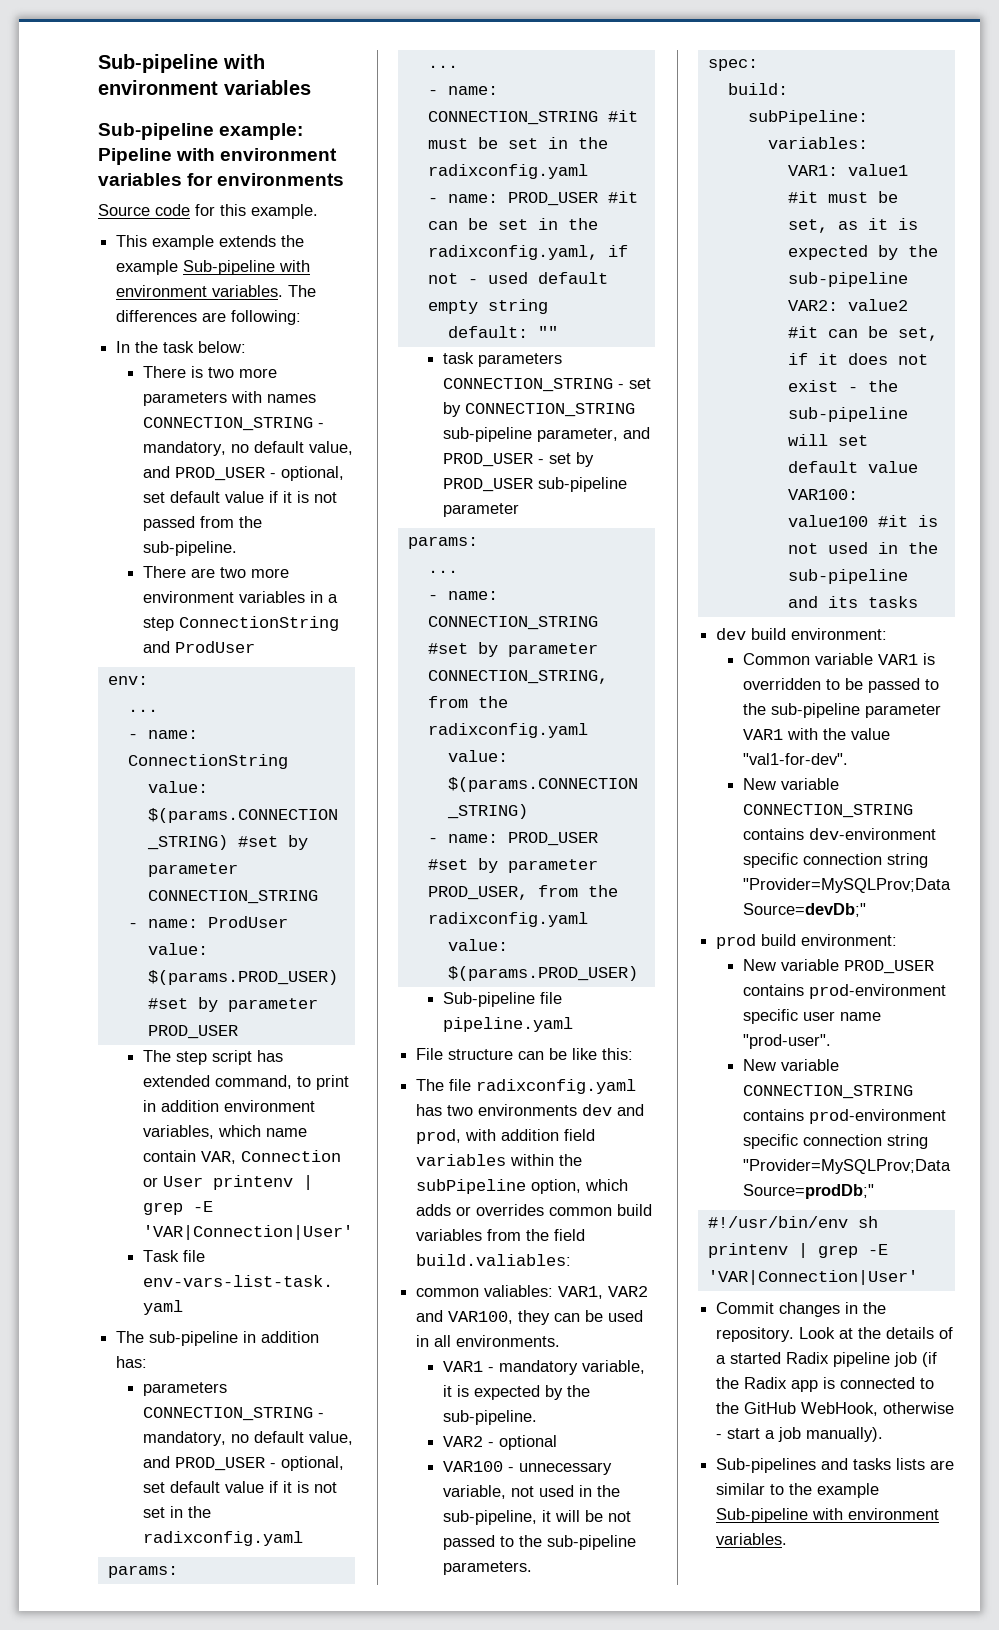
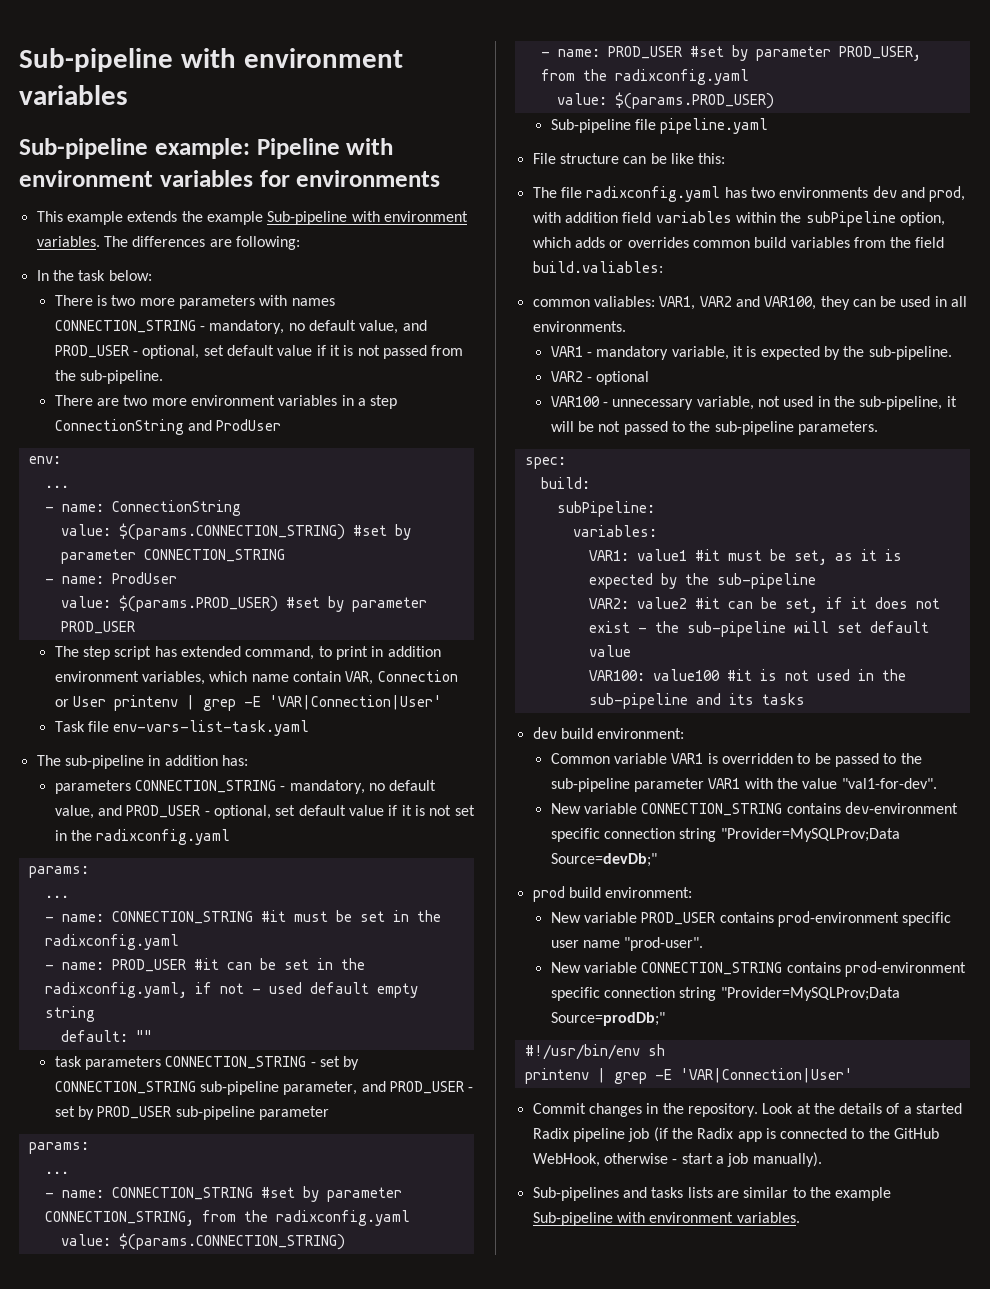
- Source code for this example.

